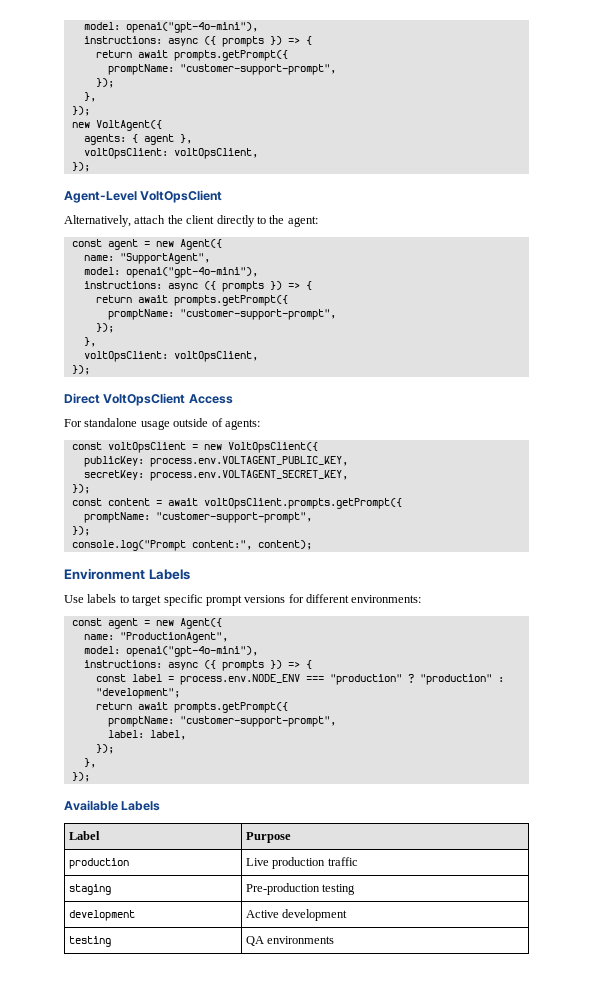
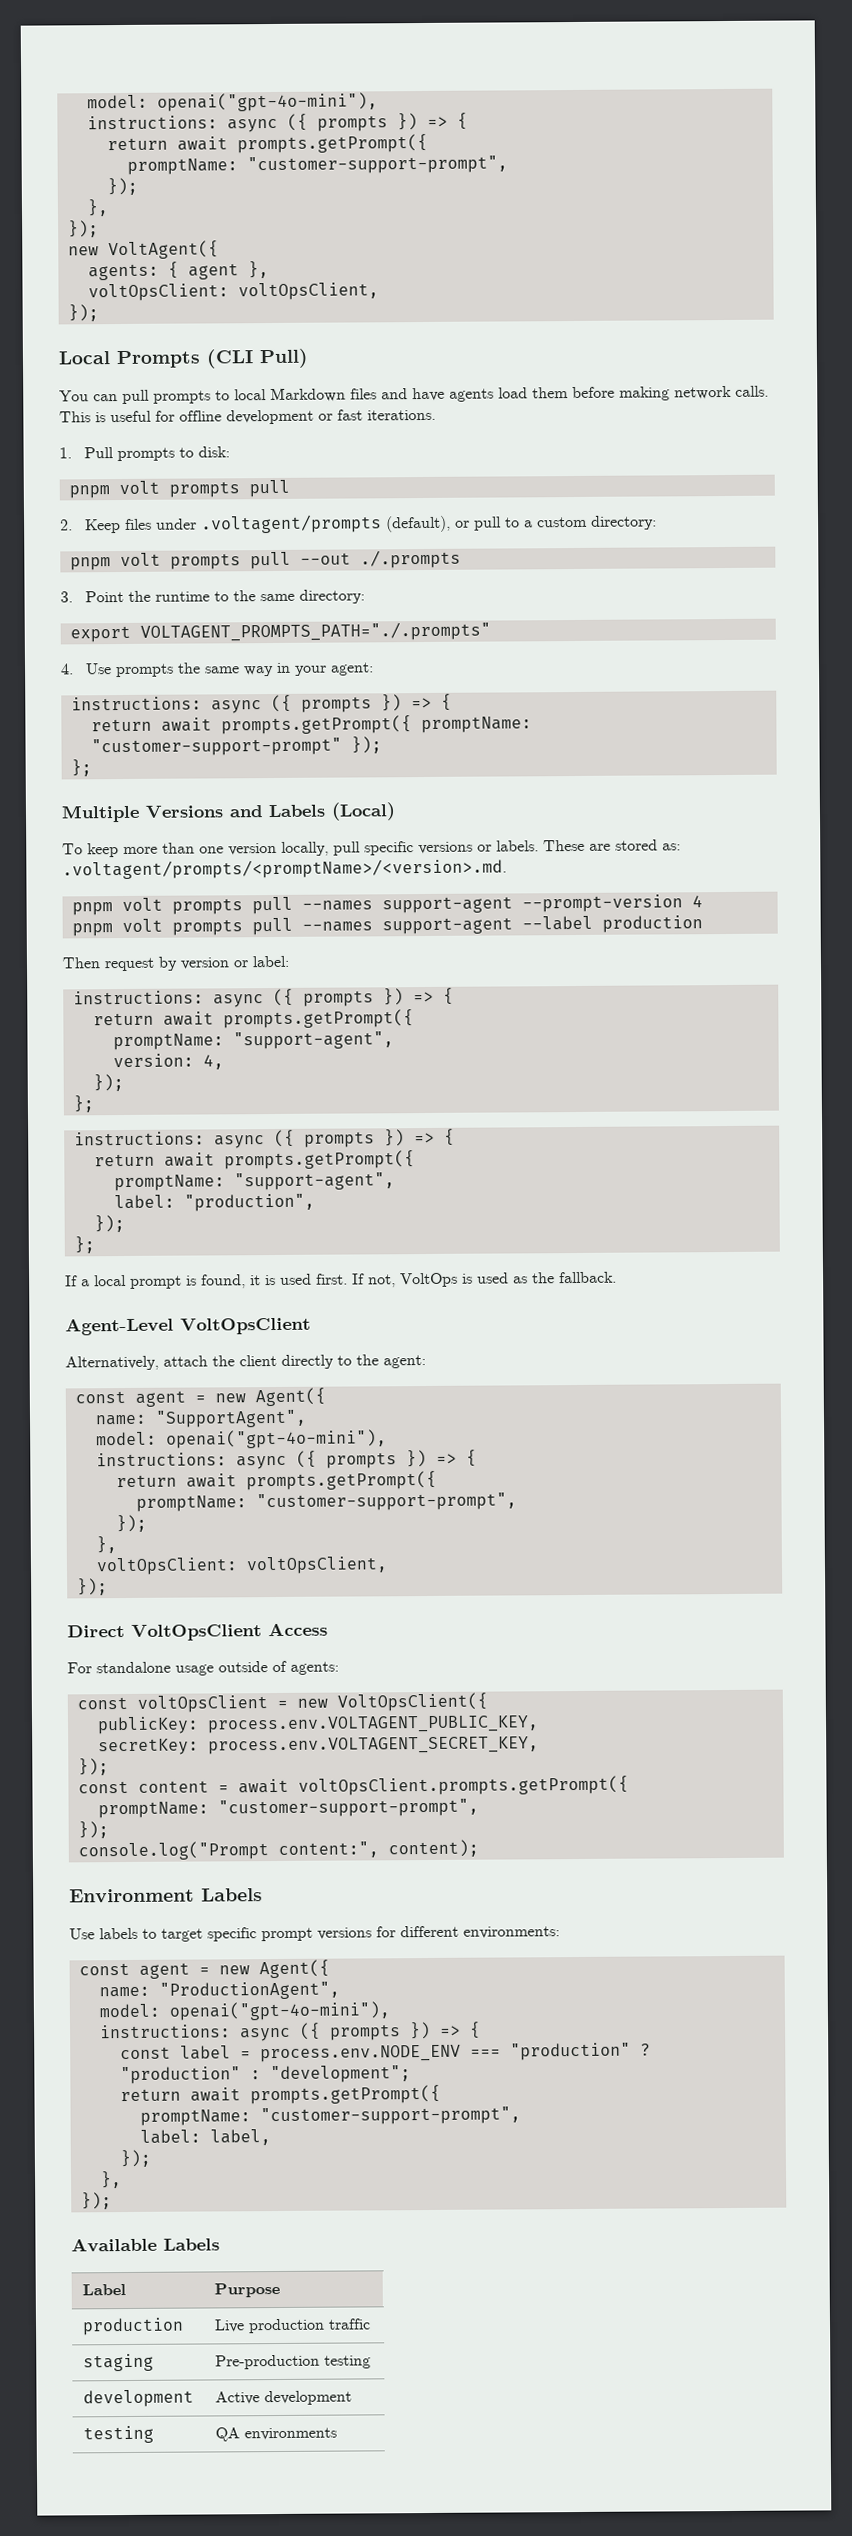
+ Local Prompts (CLI Pull)
+ You can pull prompts to local Markdown files and have agents load them before making network calls. This is useful for offline development or fast iterations.
+ 1. Pull prompts to disk:
+ pnpm volt prompts pull
+ 2. Keep files under .voltagent/prompts (default), or pull to a custom directory:
+ pnpm volt prompts pull --out ./.prompts
+ 3. Point the runtime to the same directory:
+ export VOLTAGENT_PROMPTS_PATH="./.prompts"
+ 4. Use prompts the same way in your agent:
+ instructions: async ({ prompts }) => {
+ return await prompts.getPrompt({ promptName: "customer-support-prompt" });
+ };
+ Multiple Versions and Labels (Local)
+ To keep more than one version locally, pull specific versions or labels. These are stored as: .voltagent/prompts/<promptName>/<version>.md.
+ pnpm volt prompts pull --names support-agent --prompt-version 4
+ pnpm volt prompts pull --names support-agent --label production
+ Then request by version or label:
+ instructions: async ({ prompts }) => {
+ return await prompts.getPrompt({
+ promptName: "support-agent",
+ version: 4,
+ });
+ };
+ instructions: async ({ prompts }) => {
+ return await prompts.getPrompt({
+ promptName: "support-agent",
+ label: "production",
+ });
+ };
+ If a local prompt is found, it is used first. If not, VoltOps is used as the fallback.

